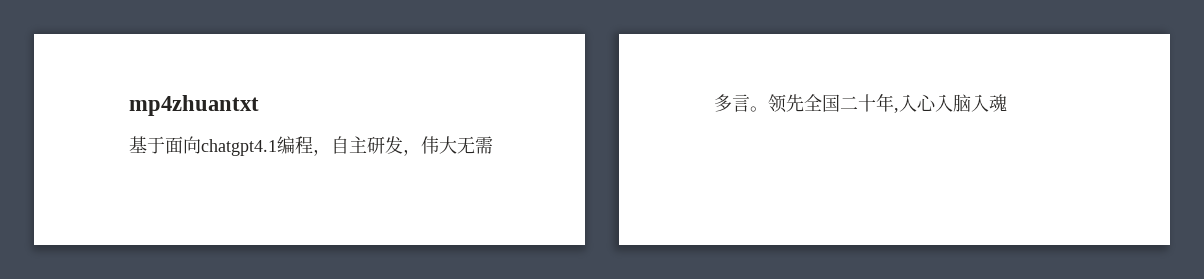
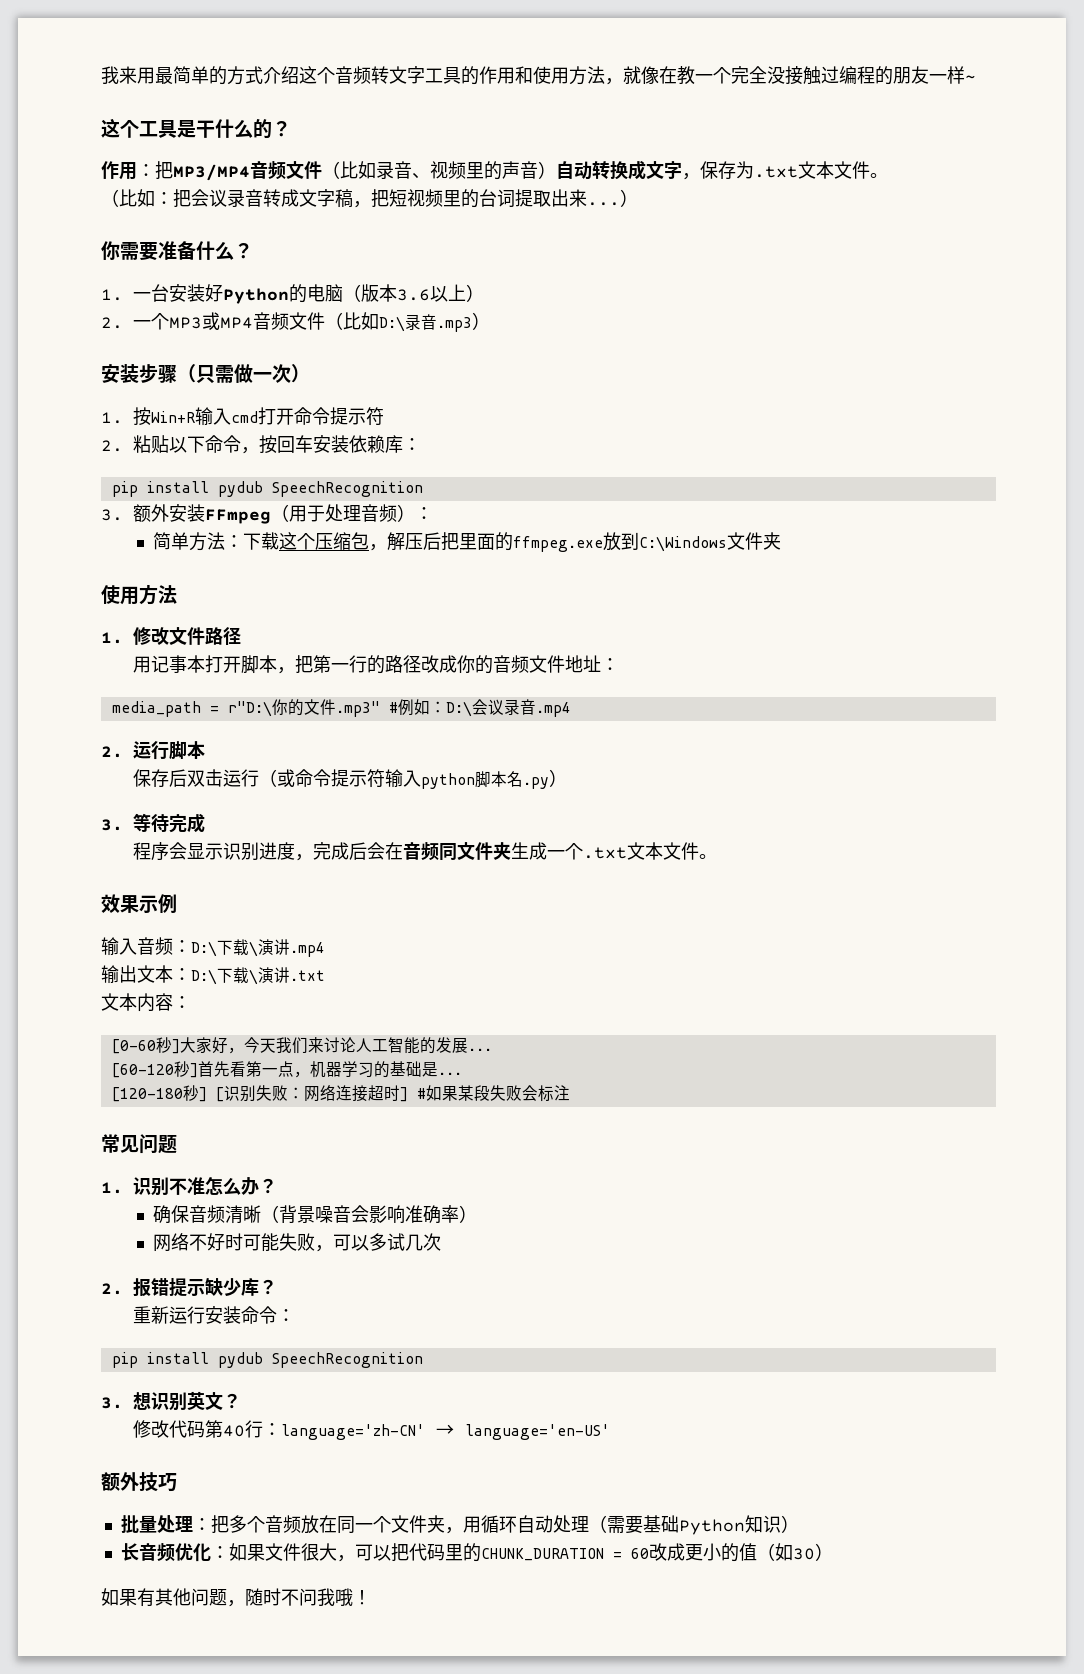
- mp4zhuantxt
- 基于面向chatgpt4.1编程，自主研发，伟大无需多言。领先全国二十年,入心入脑入魂
+ 我来用最简单的方式介绍这个音频转文字工具的作用和使用方法，就像在教一个完全没接触过编程的朋友一样~
+ 这个工具是干什么的？
+ 作用：把MP3/MP4音频文件（比如录音、视频里的声音）自动转换成文字，保存为.txt文本文件。
+ （比如：把会议录音转成文字稿，把短视频里的台词提取出来...）
+ 你需要准备什么？
+ 1.一台安装好Python的电脑（版本3.6以上）
+ 2.一个MP3或MP4音频文件（比如D:\录音.mp3）
+ 安装步骤（只需做一次）
+ 1.按Win+R输入cmd打开命令提示符
+ 2.粘贴以下命令，按回车安装依赖库：
+ pip install pydub SpeechRecognition
+ 3.额外安装FFmpeg（用于处理音频）：
+ 简单方法：下载这个压缩包，解压后把里面的ffmpeg.exe放到C:\Windows文件夹
+ 使用方法
+ 1.修改文件路径
+ 用记事本打开脚本，把第一行的路径改成你的音频文件地址：
+ media_path = r"D:\你的文件.mp3" #例如：D:\会议录音.mp4
+ 2.运行脚本
+ 保存后双击运行（或命令提示符输入python脚本名.py）
+ 3.等待完成
+ 程序会显示识别进度，完成后会在音频同文件夹生成一个.txt文本文件。
+ 效果示例
+ 输入音频：D:\下载\演讲.mp4
+ 输出文本：D:\下载\演讲.txt
+ 文本内容：
+ [0-60秒]大家好，今天我们来讨论人工智能的发展...
+ [60-120秒]首先看第一点，机器学习的基础是...
+ [120-180秒] [识别失败：网络连接超时] #如果某段失败会标注
+ 常见问题
+ 1.识别不准怎么办？
+ 确保音频清晰（背景噪音会影响准确率）
+ 网络不好时可能失败，可以多试几次
+ 2.报错提示缺少库？
+ 重新运行安装命令：
+ pip install pydub SpeechRecognition
+ 3.想识别英文？
+ 修改代码第40行：language='zh-CN' → language='en-US'
+ 额外技巧
+ 批量处理：把多个音频放在同一个文件夹，用循环自动处理（需要基础Python知识）
+ 长音频优化：如果文件很大，可以把代码里的CHUNK_DURATION = 60改成更小的值（如30）
+ 如果有其他问题，随时不问我哦！

